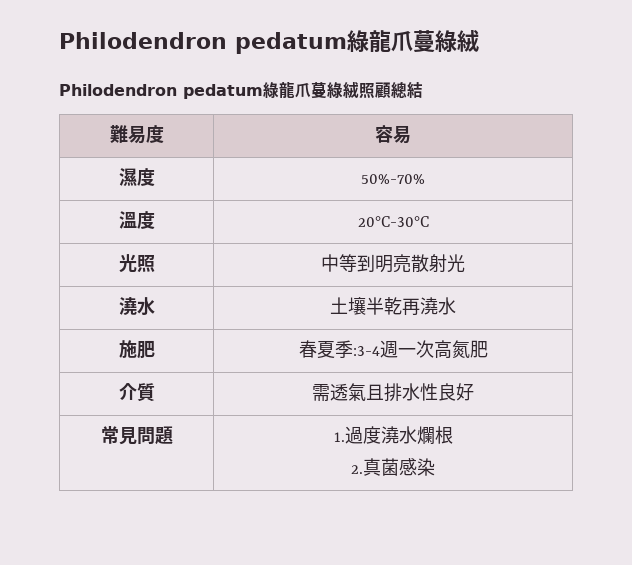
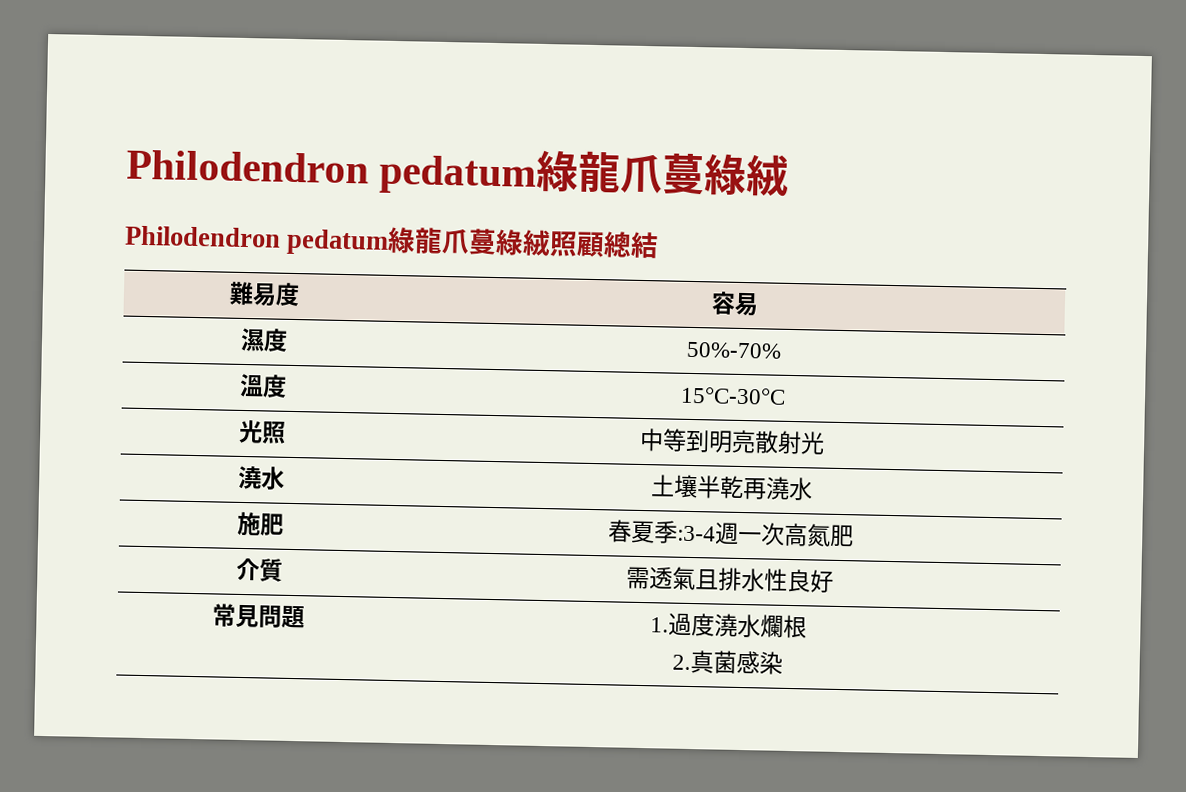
- 溫度 | 20°C-30°C
+ 溫度 | 15°C-30°C

